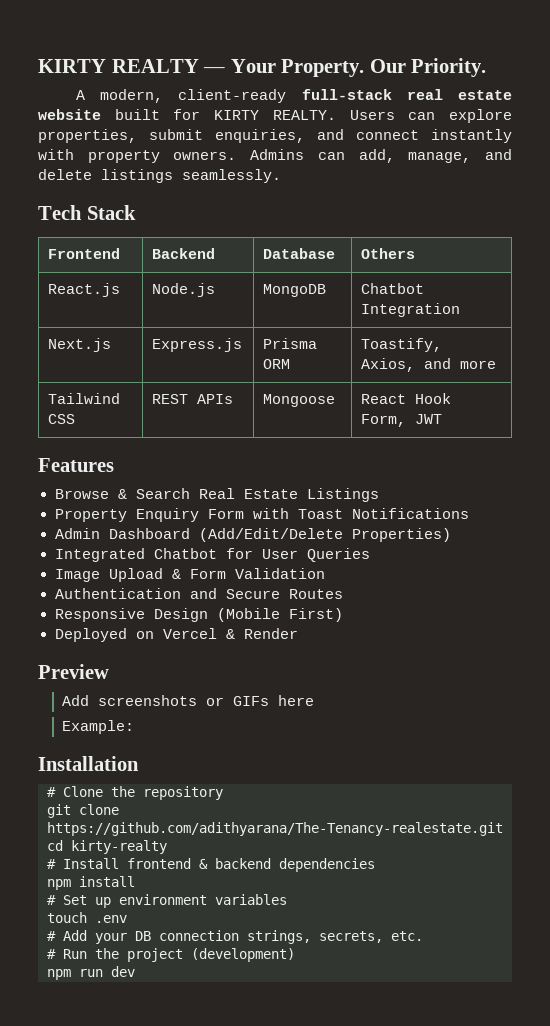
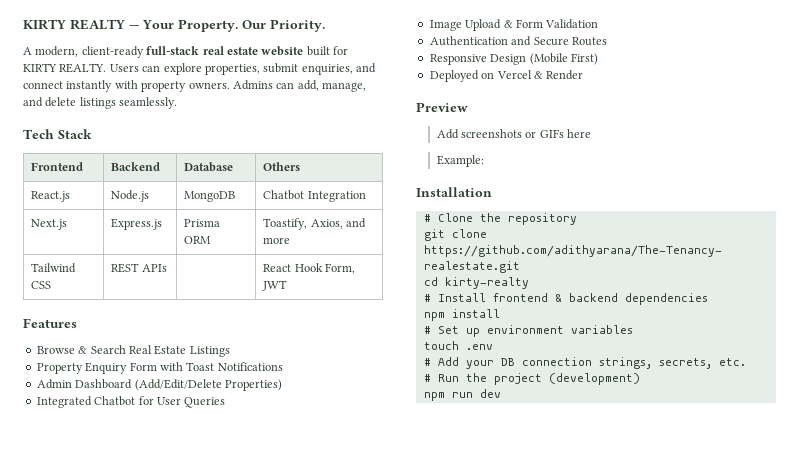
- Tailwind CSS | REST APIs | Mongoose | React Hook Form, JWT
+ Tailwind CSS | REST APIs | | React Hook Form, JWT

